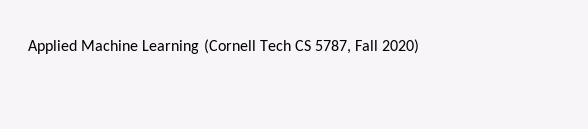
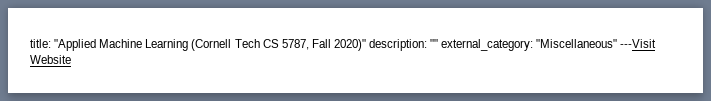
- Applied Machine Learning (Cornell Tech CS 5787, Fall 2020)
+ title: "Applied Machine Learning (Cornell Tech CS 5787, Fall 2020)" description: "" external_category: "Miscellaneous" ---Visit Website

